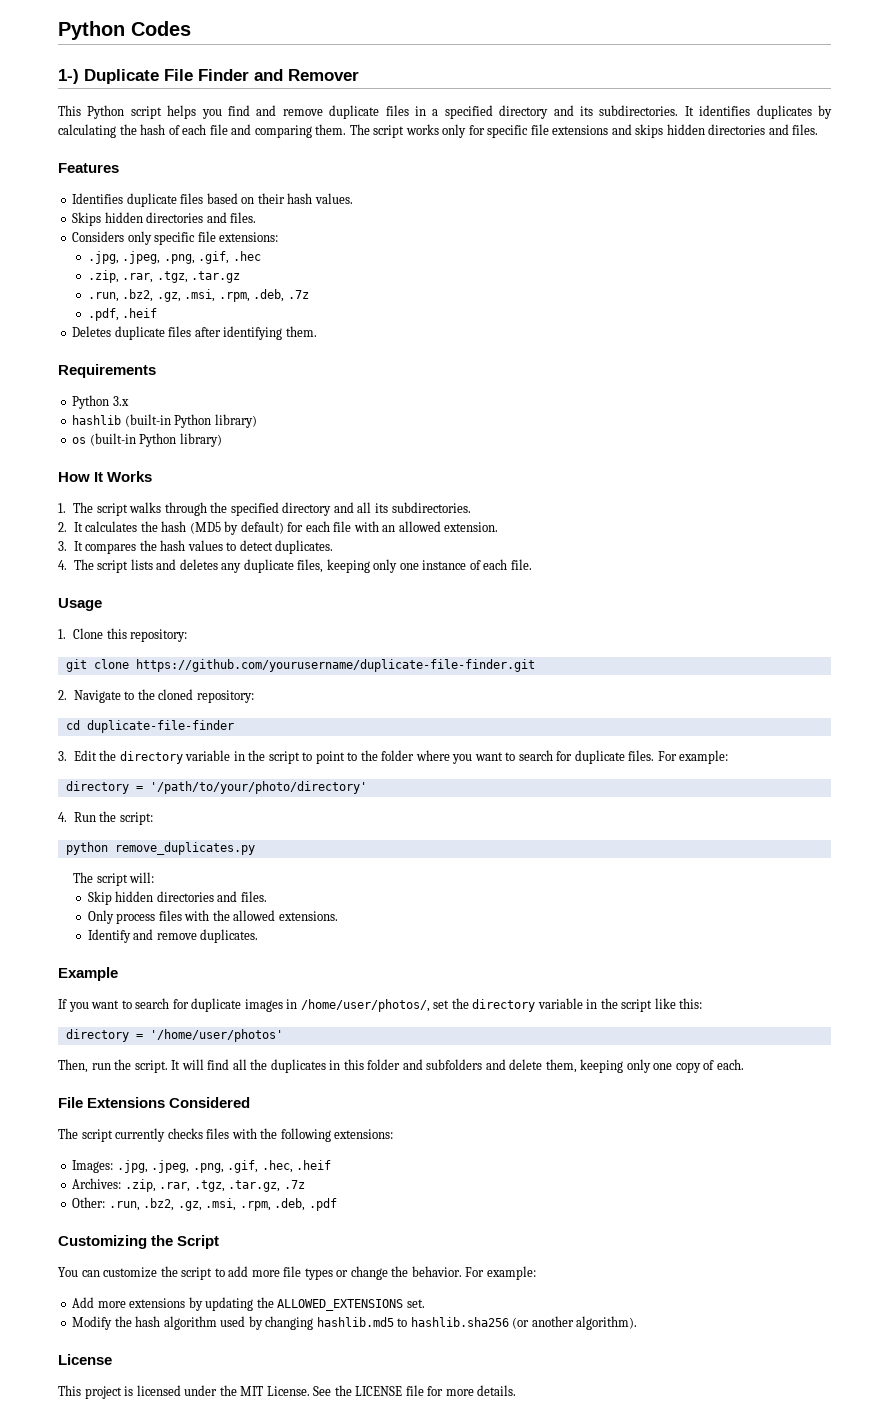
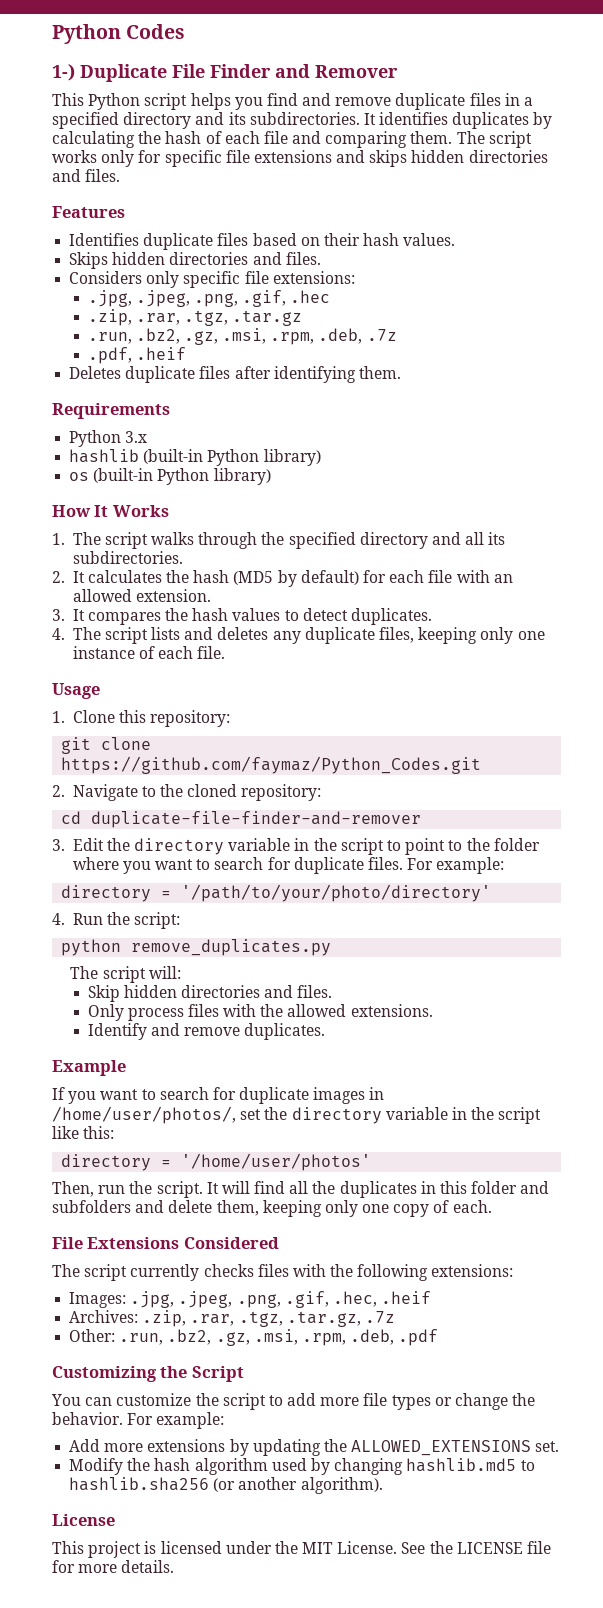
- git clone https://github.com/yourusername/duplicate-file-finder.git
+ git clone https://github.com/faymaz/Python_Codes.git
- cd duplicate-file-finder
+ cd duplicate-file-finder-and-remover

